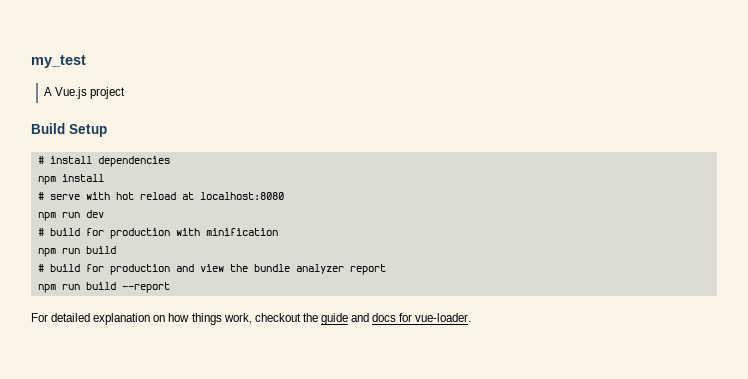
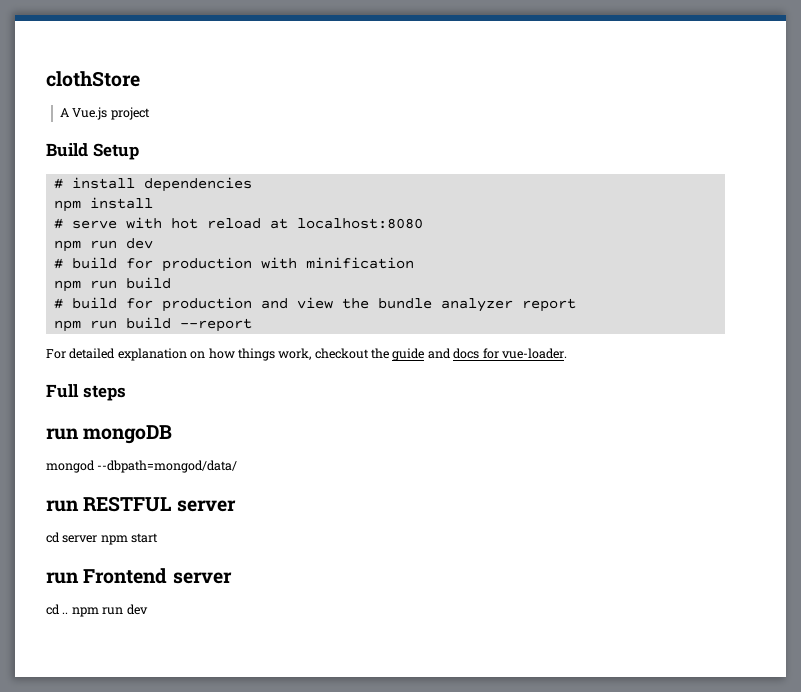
- my_test
+ clothStore
+ Full steps
+ run mongoDB
+ mongod --dbpath=mongod/data/
+ run RESTFUL server
+ cd server npm start
+ run Frontend server
+ cd .. npm run dev

